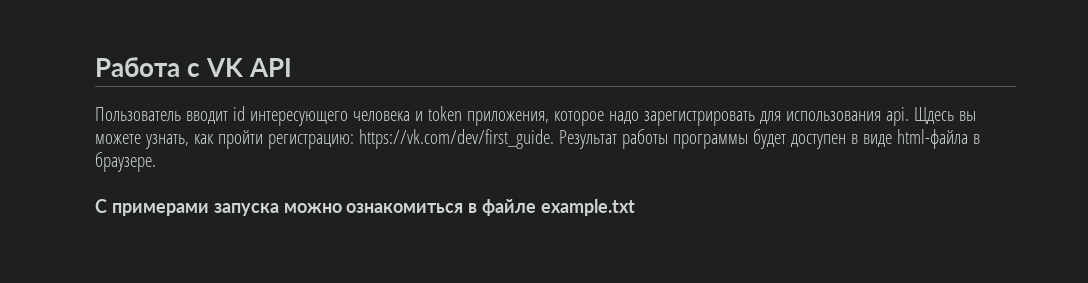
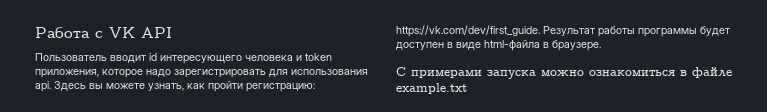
- Щдесь вы можете узнать, как пройти регистрацию: https://vk.com/dev/first_guide. Результат работы программы будет доступен в виде html-файла в браузере.
+ Здесь вы можете узнать, как пройти регистрацию: https://vk.com/dev/first_guide. Результат работы программы будет доступен в виде html-файла в браузере.

